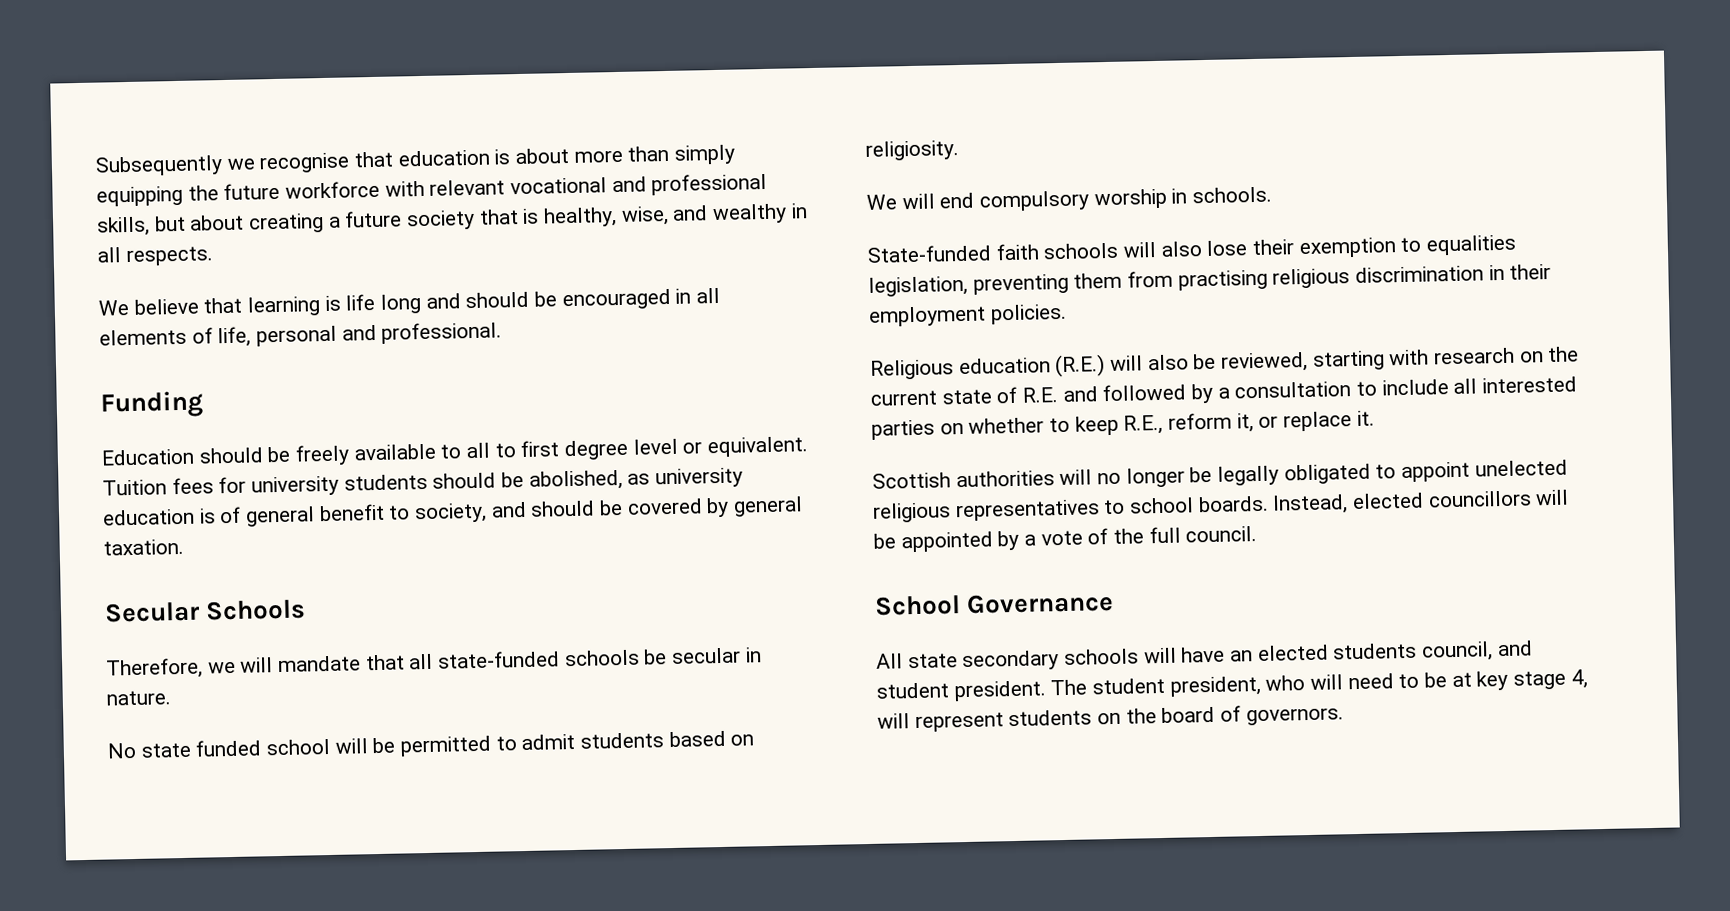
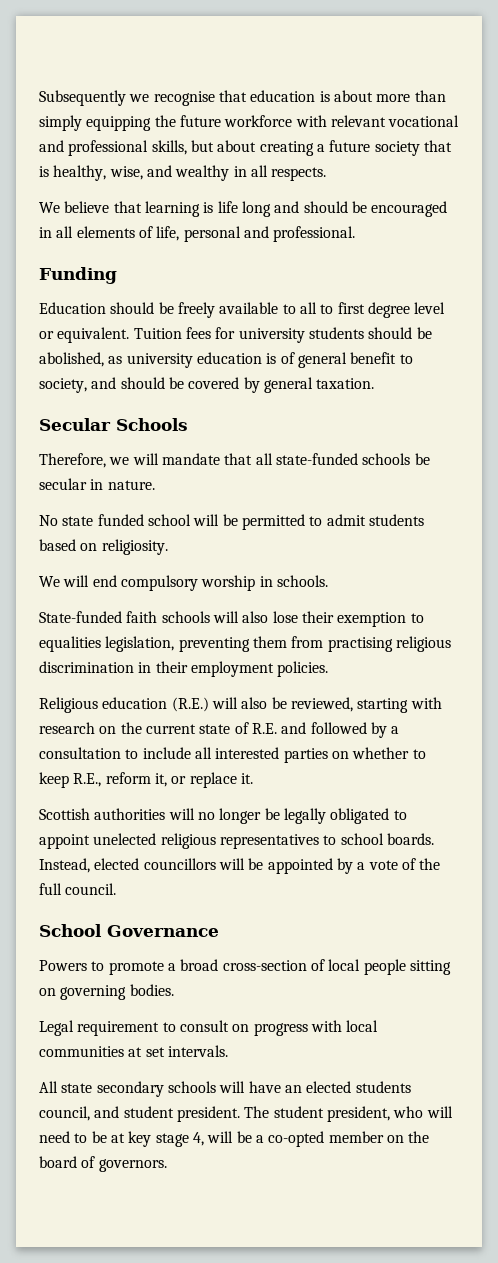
+ Powers to promote a broad cross-section of local people sitting on governing bodies.
+ Legal requirement to consult on progress with local communities at set intervals.
- The student president, who will need to be at key stage 4, will represent students on the board of governors.
+ The student president, who will need to be at key stage 4, will be a co-opted member on the board of governors.

